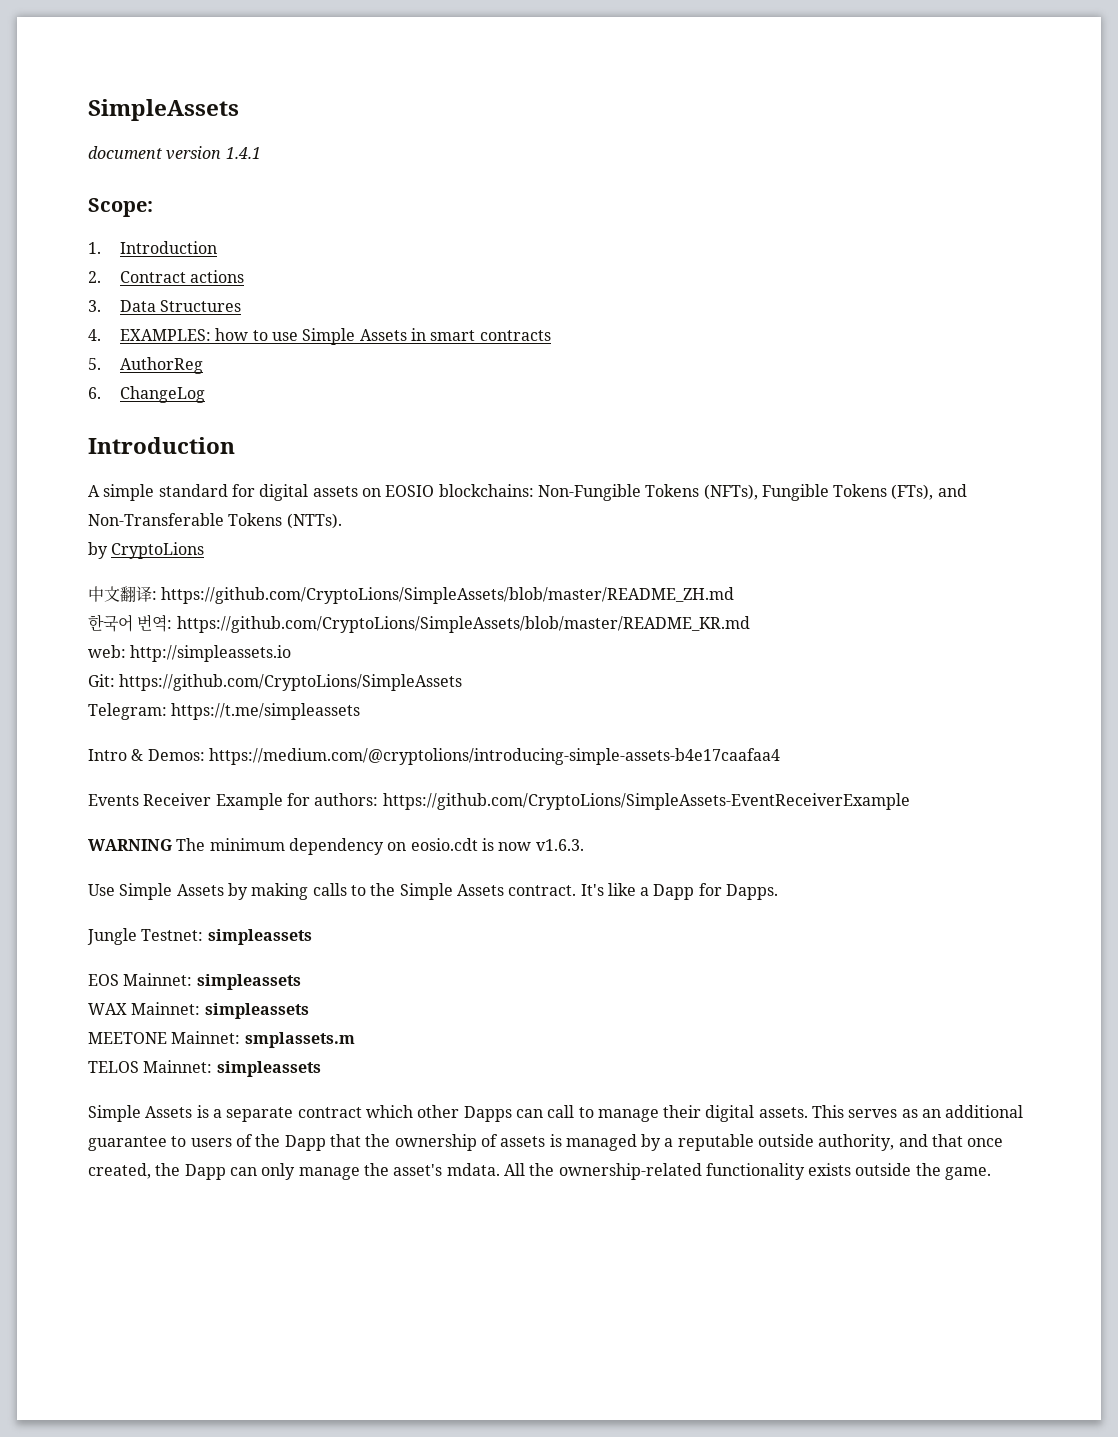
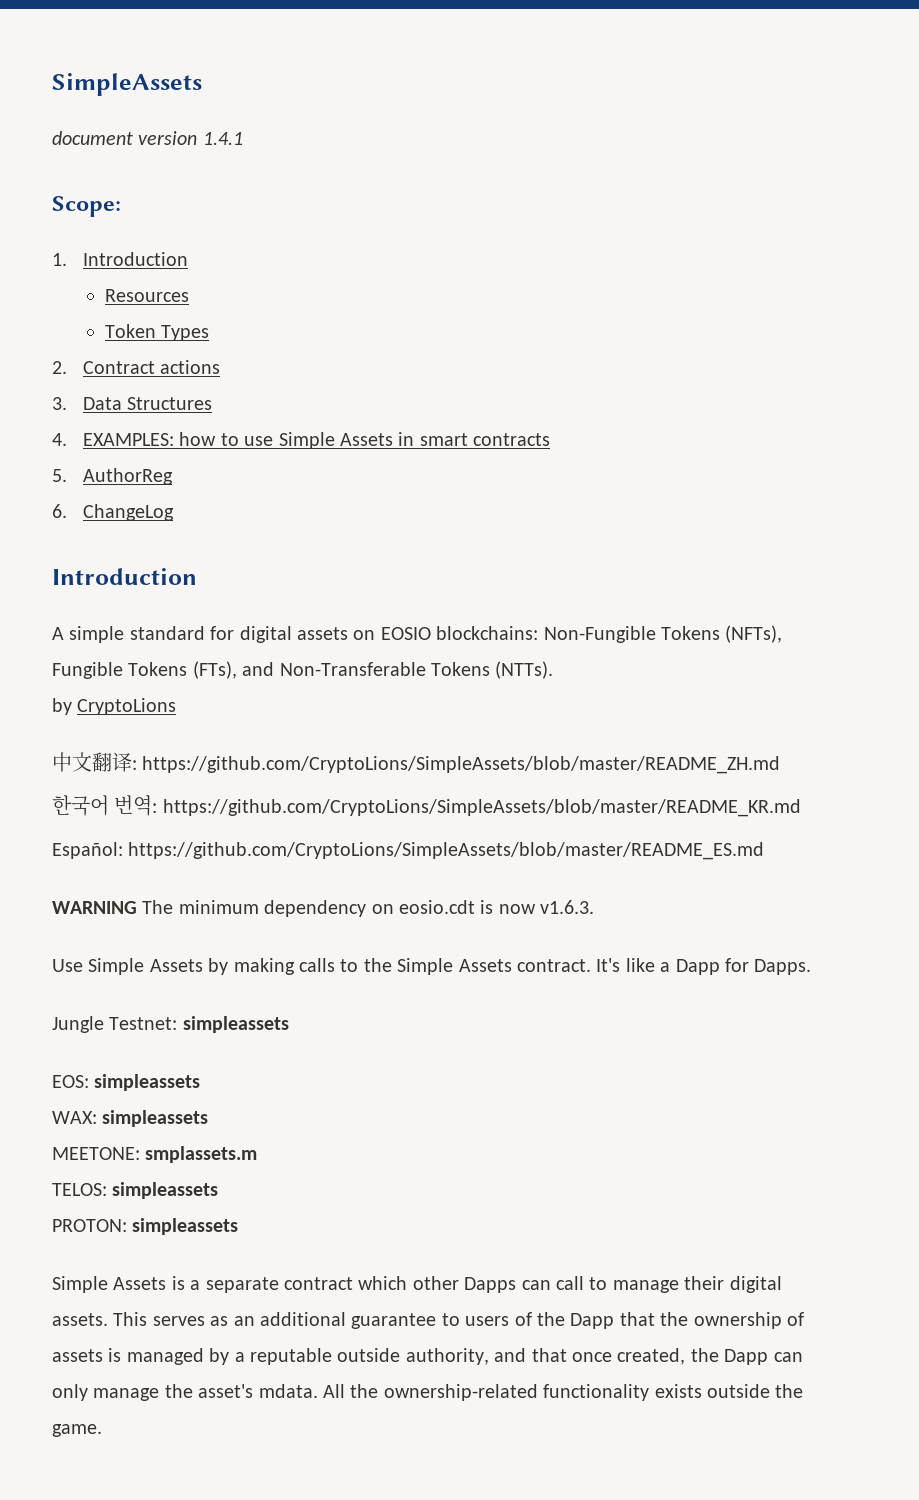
+ Resources
+ Token Types
- web: http://simpleassets.io
- Git: https://github.com/CryptoLions/SimpleAssets
- Telegram: https://t.me/simpleassets
- Intro & Demos: https://medium.com/@cryptolions/introducing-simple-assets-b4e17caafaa4
- Events Receiver Example for authors: https://github.com/CryptoLions/SimpleAssets-EventReceiverExample
+ Español: https://github.com/CryptoLions/SimpleAssets/blob/master/README_ES.md
- EOS Mainnet: simpleassets
- WAX Mainnet: simpleassets
- MEETONE Mainnet: smplassets.m
+ EOS: simpleassets
+ WAX: simpleassets
+ MEETONE: smplassets.m
- TELOS Mainnet: simpleassets
+ TELOS: simpleassets
+ PROTON: simpleassets

